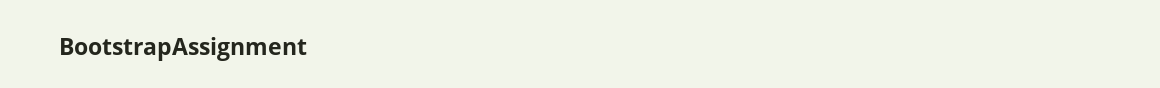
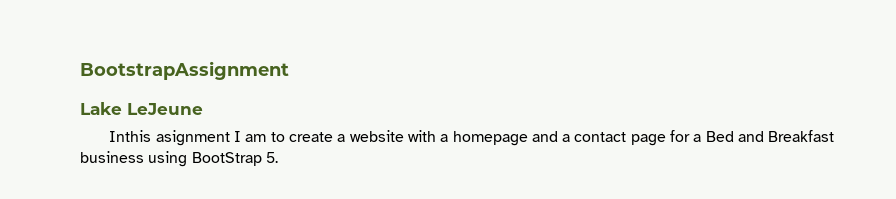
+ Lake LeJeune
+ Inthis asignment I am to create a website with a homepage and a contact page for a Bed and Breakfast business using BootStrap 5.

